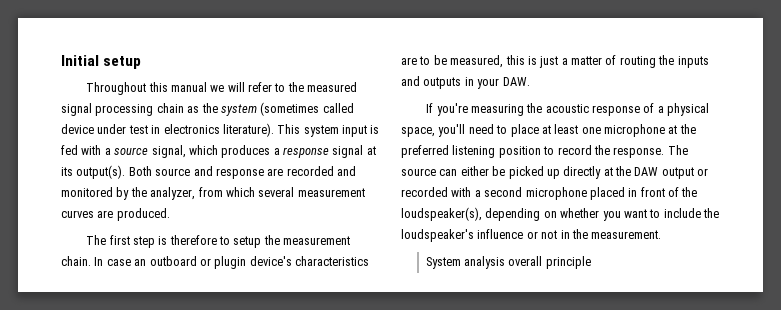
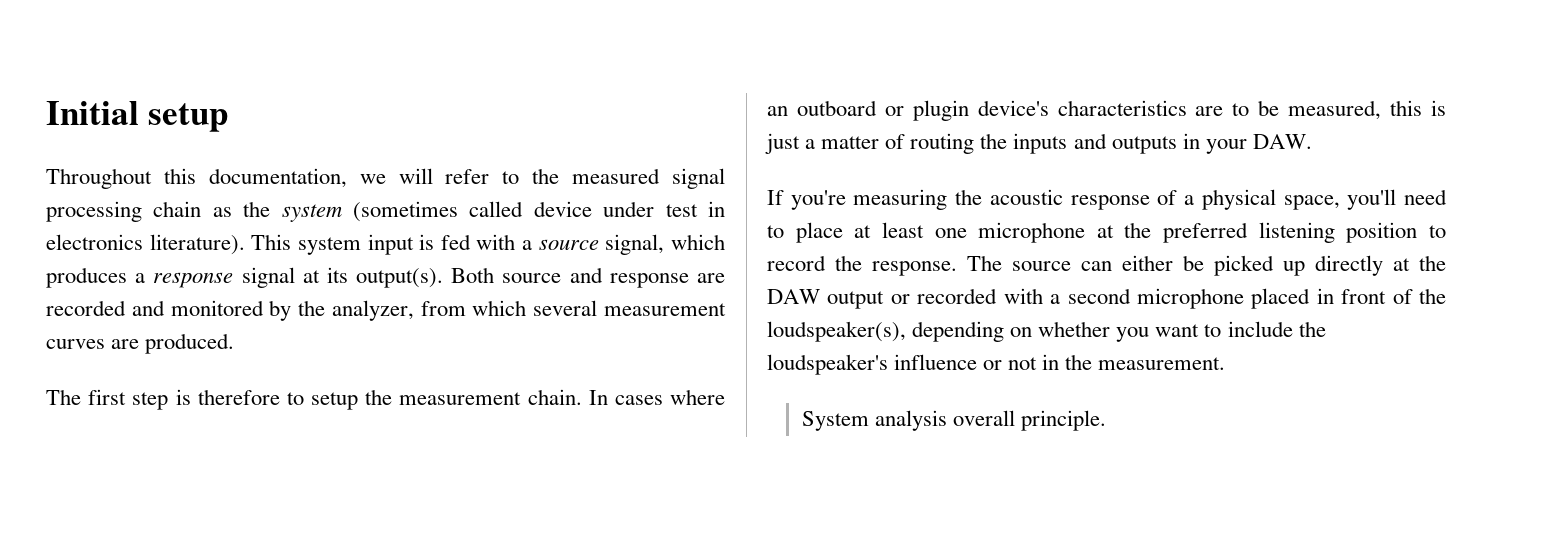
- Throughout this manual we will refer to the measured signal processing chain as the system (sometimes called device under test in electronics literature).
+ Throughout this documentation, we will refer to the measured signal processing chain as the system (sometimes called device under test in electronics literature).
- In case an outboard or plugin device's characteristics are to be measured, this is just a matter of routing the inputs and outputs in your DAW.
+ In cases where an outboard or plugin device's characteristics are to be measured, this is just a matter of routing the inputs and outputs in your DAW.
- System analysis overall principle
+ System analysis overall principle.

